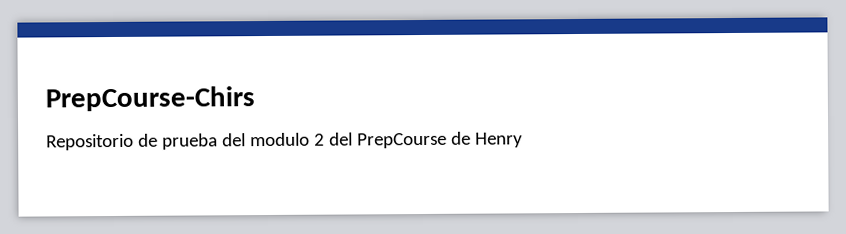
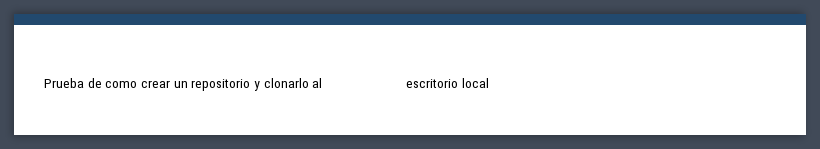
- PrepCourse-Chirs
- Repositorio de prueba del modulo 2 del PrepCourse de Henry
+ Prueba de como crear un repositorio y clonarlo al escritorio local

